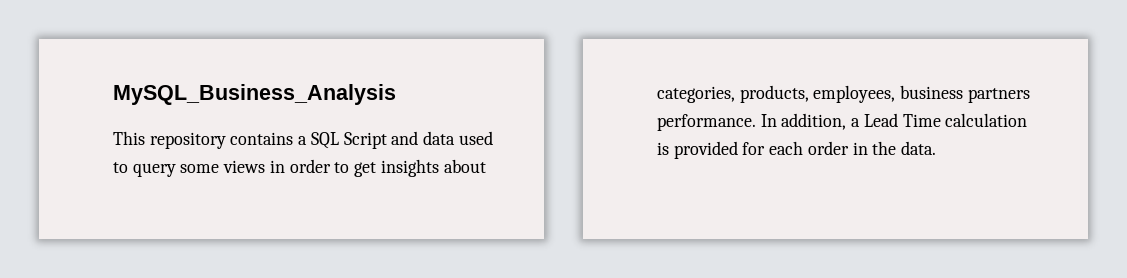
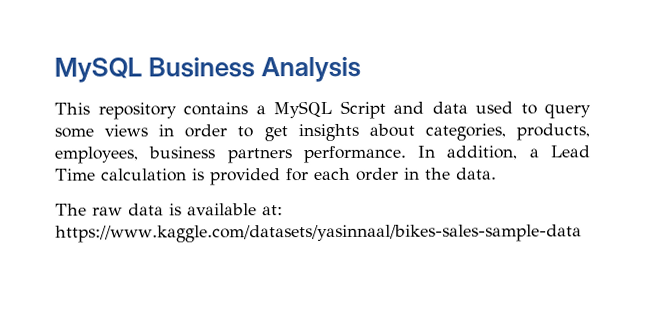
- MySQL_Business_Analysis
+ MySQL Business Analysis
- This repository contains a SQL Script and data used to query some views in order to get insights about categories, products, employees, business partners performance.
+ This repository contains a MySQL Script and data used to query some views in order to get insights about categories, products, employees, business partners performance.
+ The raw data is available at: https://www.kaggle.com/datasets/yasinnaal/bikes-sales-sample-data

